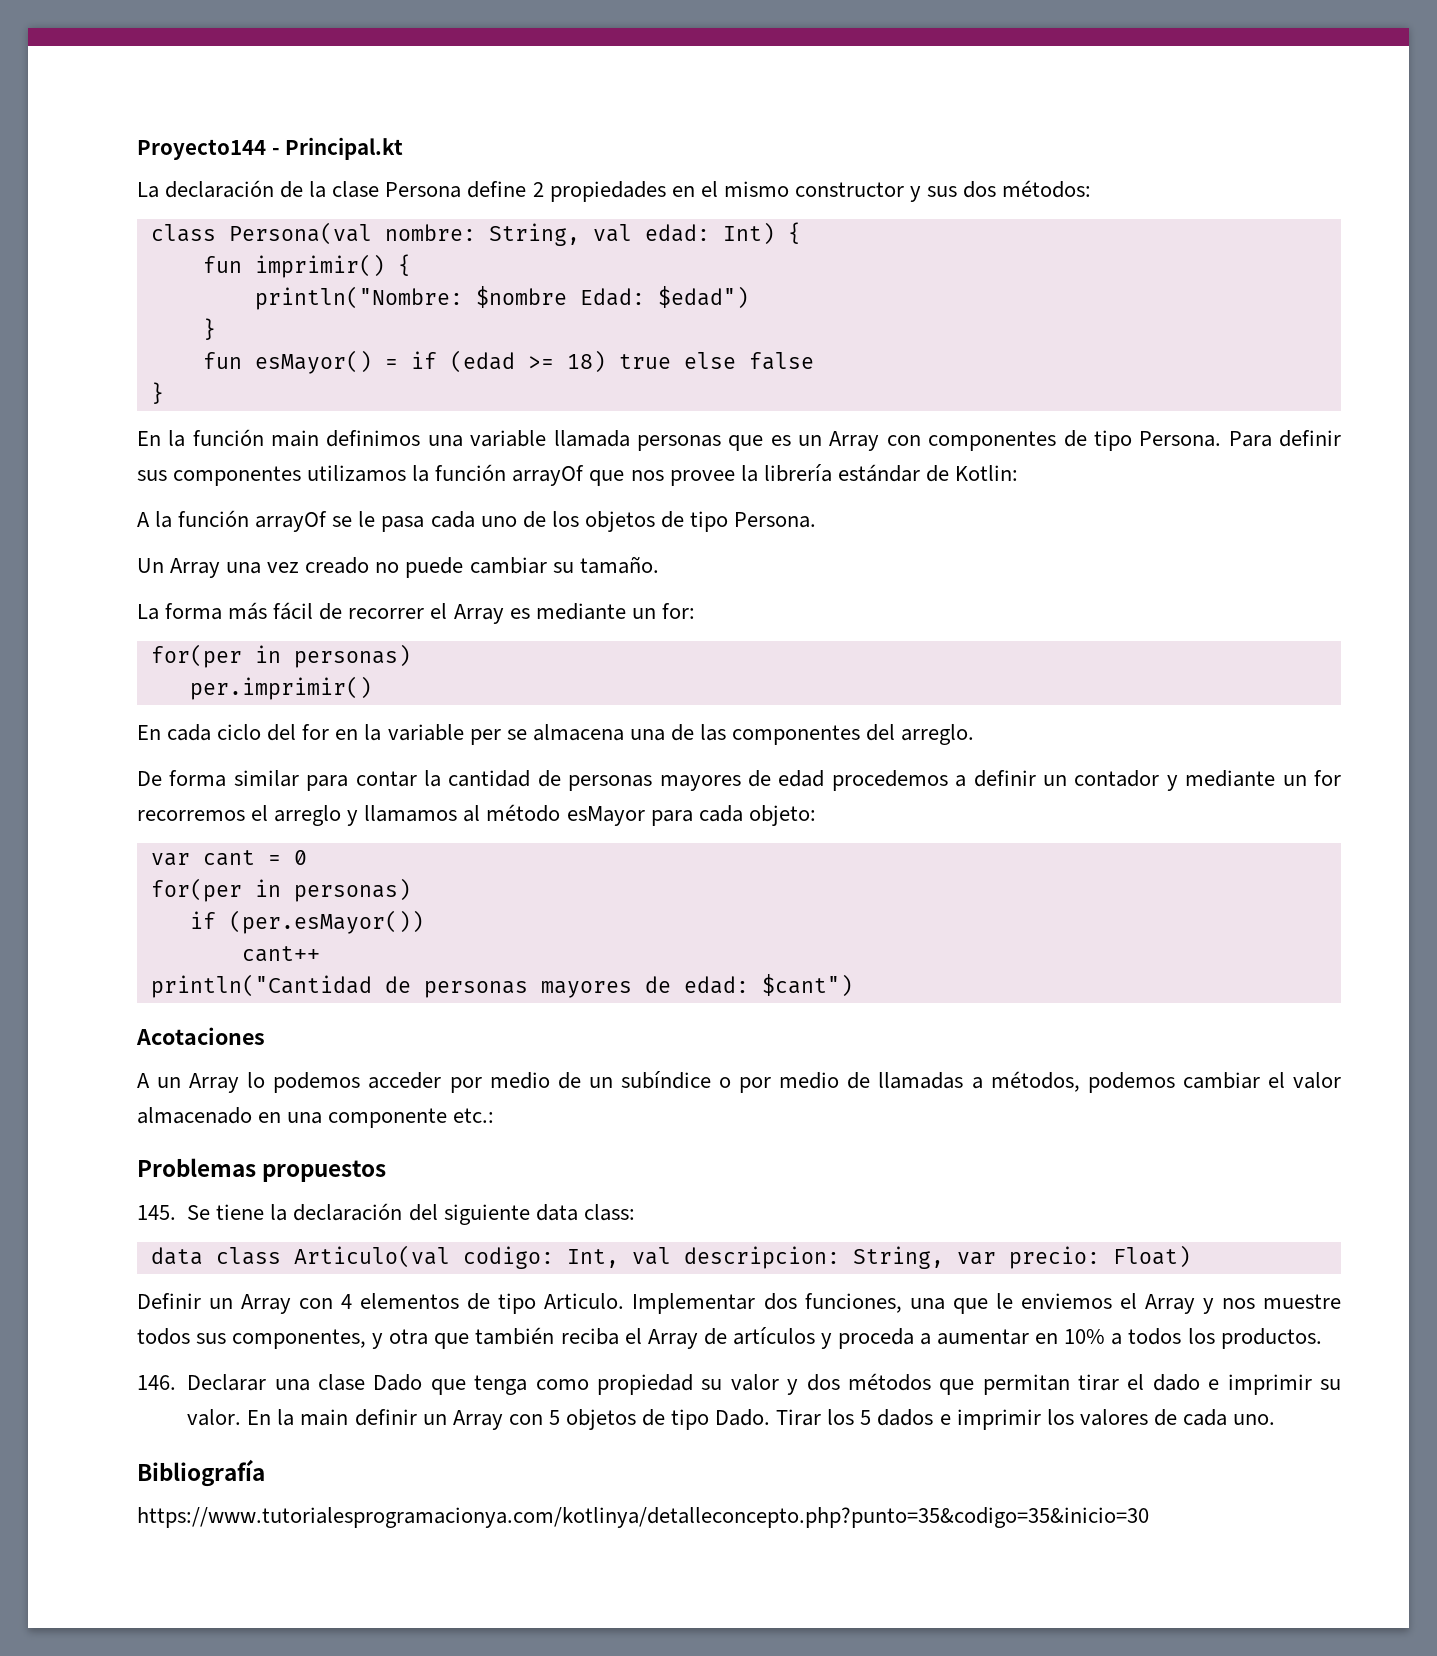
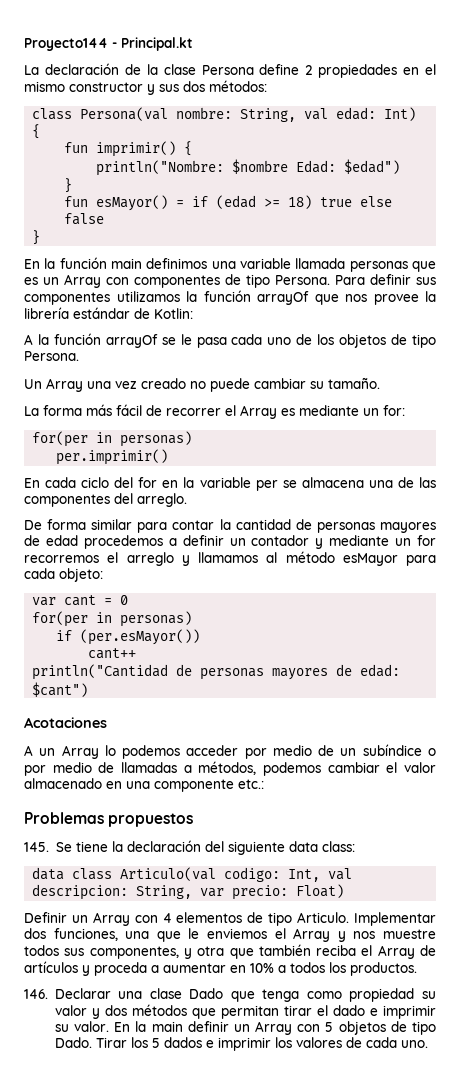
- Bibliografía
- https://www.tutorialesprogramacionya.com/kotlinya/detalleconcepto.php?punto=35&codigo=35&inicio=30

